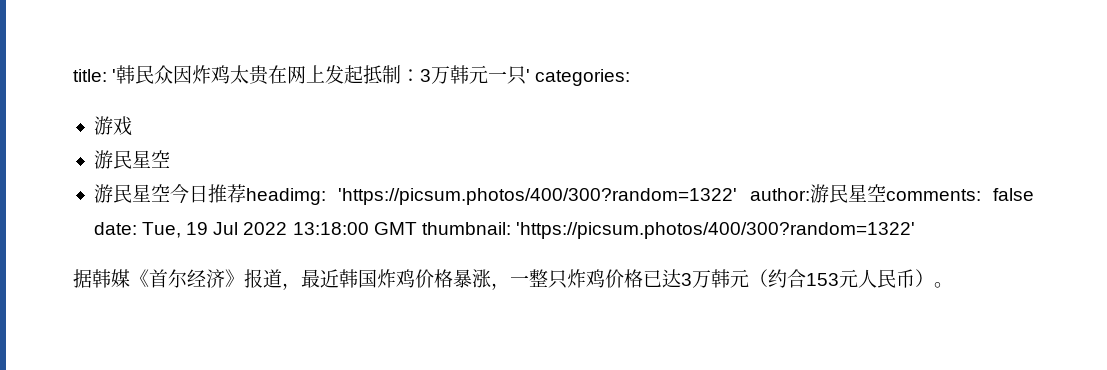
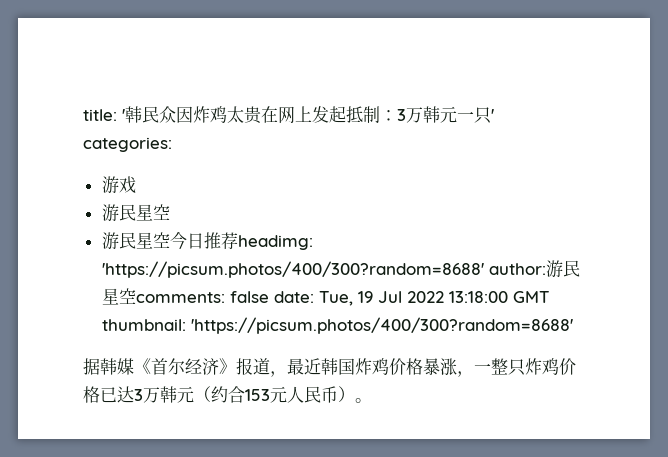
- 游民星空今日推荐headimg: 'https://picsum.photos/400/300?random=1322' author:游民星空comments: false date: Tue, 19 Jul 2022 13:18:00 GMT thumbnail: 'https://picsum.photos/400/300?random=1322'
+ 游民星空今日推荐headimg: 'https://picsum.photos/400/300?random=8688' author:游民星空comments: false date: Tue, 19 Jul 2022 13:18:00 GMT thumbnail: 'https://picsum.photos/400/300?random=8688'

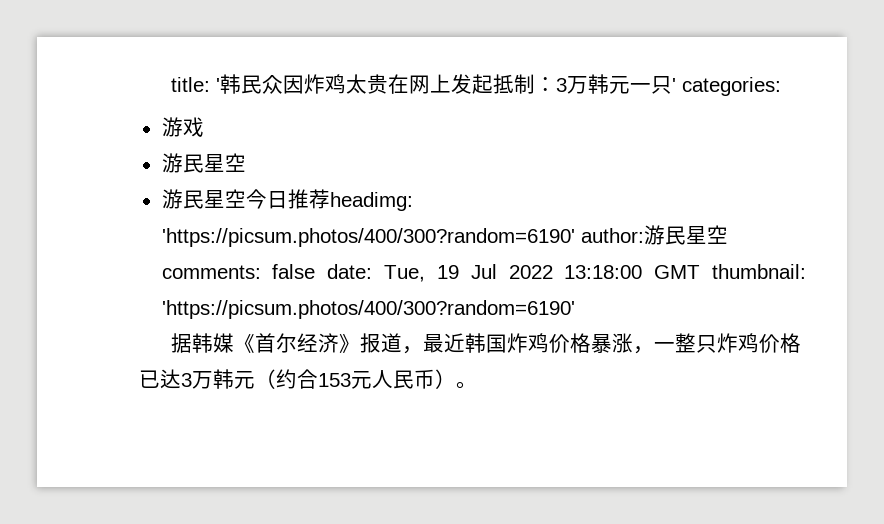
- 游民星空今日推荐headimg: 'https://picsum.photos/400/300?random=8688' author:游民星空comments: false date: Tue, 19 Jul 2022 13:18:00 GMT thumbnail: 'https://picsum.photos/400/300?random=8688'
+ 游民星空今日推荐headimg: 'https://picsum.photos/400/300?random=6190' author:游民星空comments: false date: Tue, 19 Jul 2022 13:18:00 GMT thumbnail: 'https://picsum.photos/400/300?random=6190'

